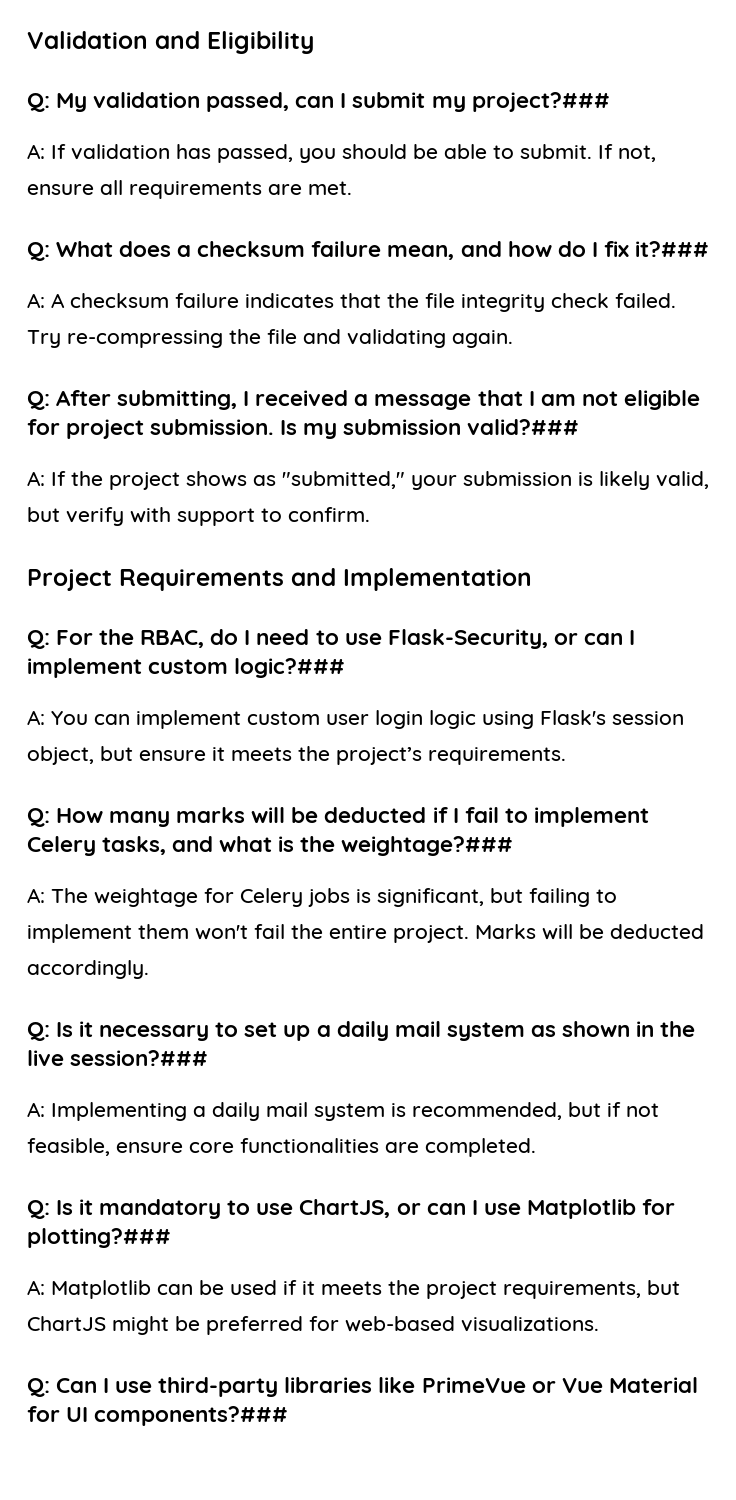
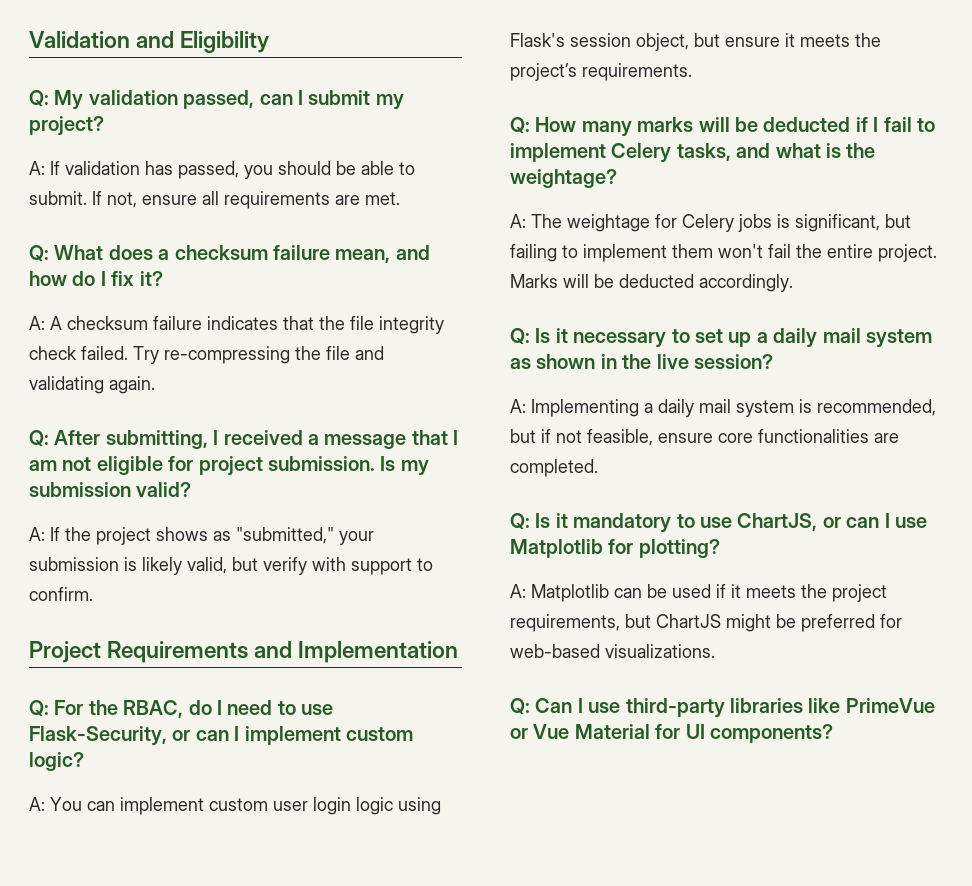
- Q: My validation passed, can I submit my project?###
+ Q: My validation passed, can I submit my project?
- Q: What does a checksum failure mean, and how do I fix it?###
+ Q: What does a checksum failure mean, and how do I fix it?
- Is my submission valid?###
+ Is my submission valid?
- Q: For the RBAC, do I need to use Flask-Security, or can I implement custom logic?###
+ Q: For the RBAC, do I need to use Flask-Security, or can I implement custom logic?
- Q: How many marks will be deducted if I fail to implement Celery tasks, and what is the weightage?###
+ Q: How many marks will be deducted if I fail to implement Celery tasks, and what is the weightage?
- Q: Is it necessary to set up a daily mail system as shown in the live session?###
+ Q: Is it necessary to set up a daily mail system as shown in the live session?
- Q: Is it mandatory to use ChartJS, or can I use Matplotlib for plotting?###
+ Q: Is it mandatory to use ChartJS, or can I use Matplotlib for plotting?
- Q: Can I use third-party libraries like PrimeVue or Vue Material for UI components?###
+ Q: Can I use third-party libraries like PrimeVue or Vue Material for UI components?

